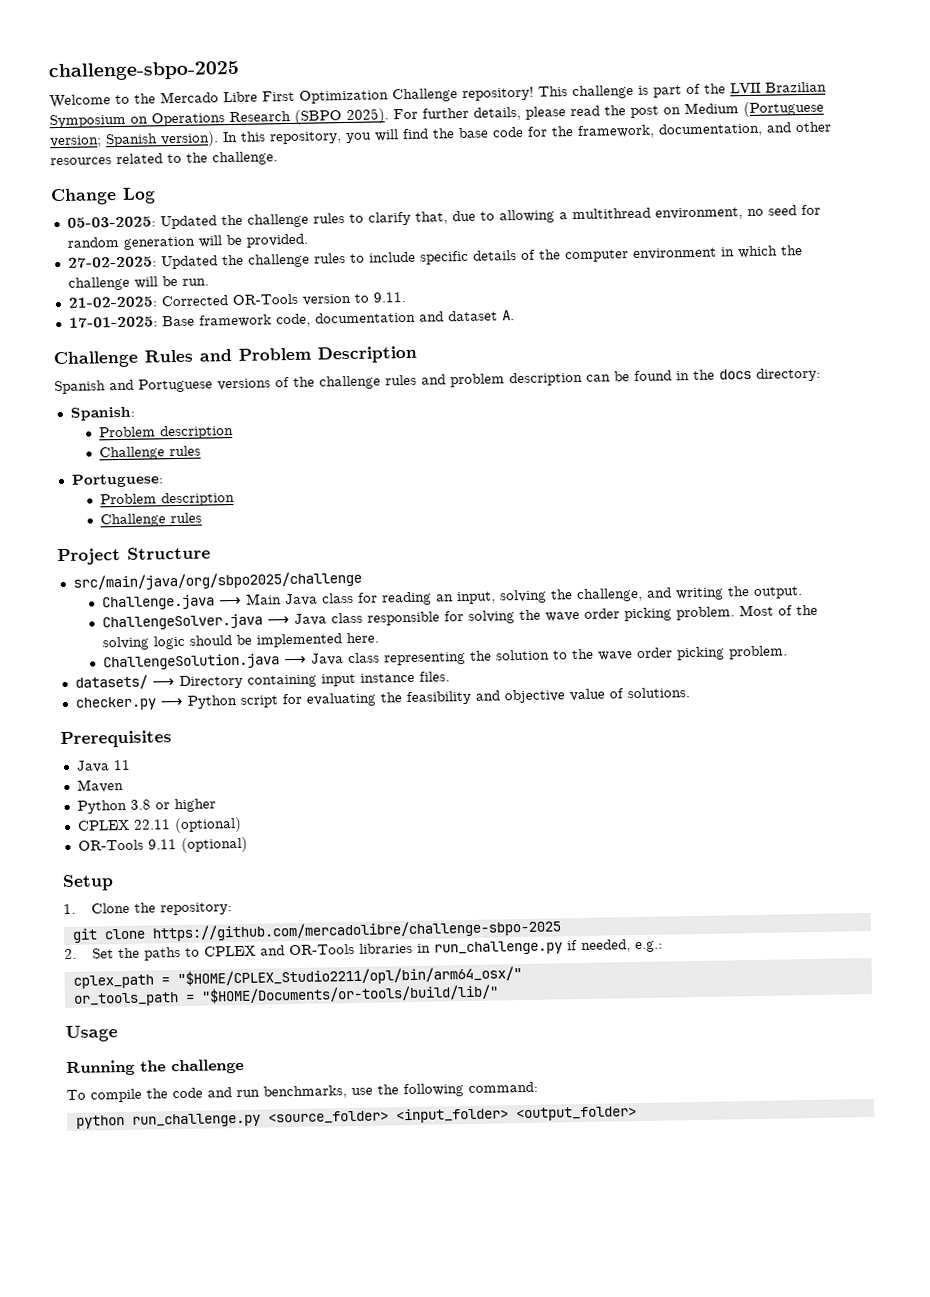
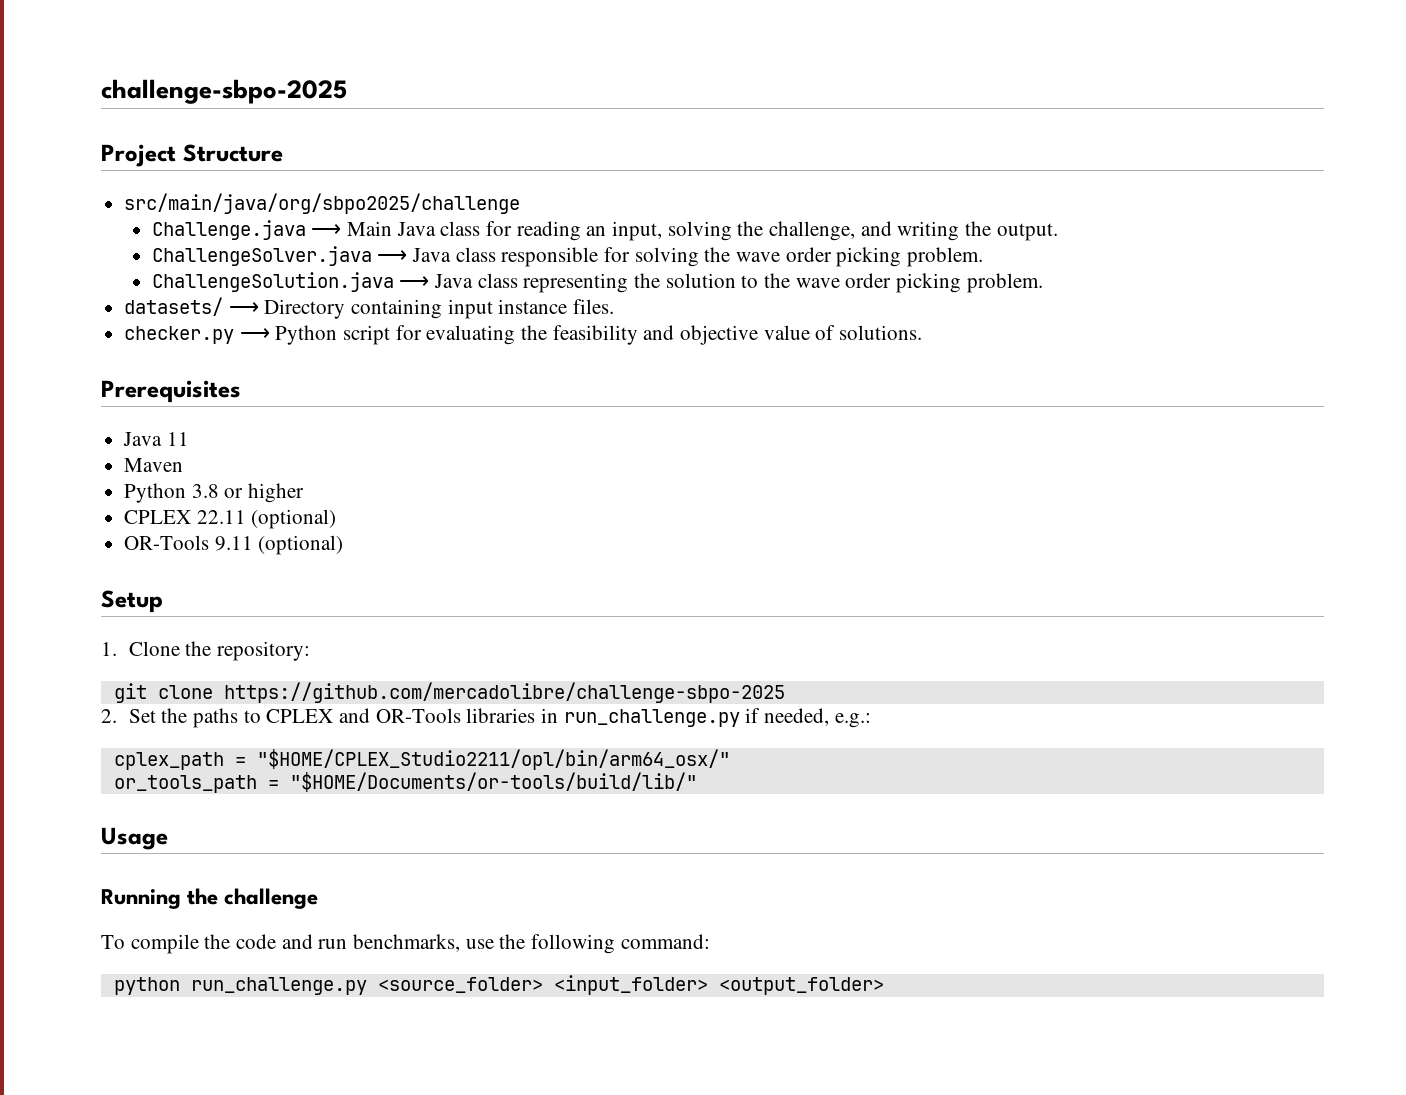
- Welcome to the Mercado Libre First Optimization Challenge repository! This challenge is part of the LVII Brazilian Symposium on Operations Research (SBPO 2025). For further details, please read the post on Medium (Portuguese version; Spanish version). In this repository, you will find the base code for the framework, documentation, and other resources related to the challenge.
- Change Log
- 05-03-2025: Updated the challenge rules to clarify that, due to allowing a multithread environment, no seed for random generation will be provided.
- 27-02-2025: Updated the challenge rules to include specific details of the computer environment in which the challenge will be run.
- 21-02-2025: Corrected OR-Tools version to 9.11.
- 17-01-2025: Base framework code, documentation and dataset A.
- Challenge Rules and Problem Description
- Spanish and Portuguese versions of the challenge rules and problem description can be found in the docs directory:
- Spanish:
- Problem description
- Challenge rules
- Portuguese:
- Problem description
- Challenge rules
- Most of the solving logic should be implemented here.

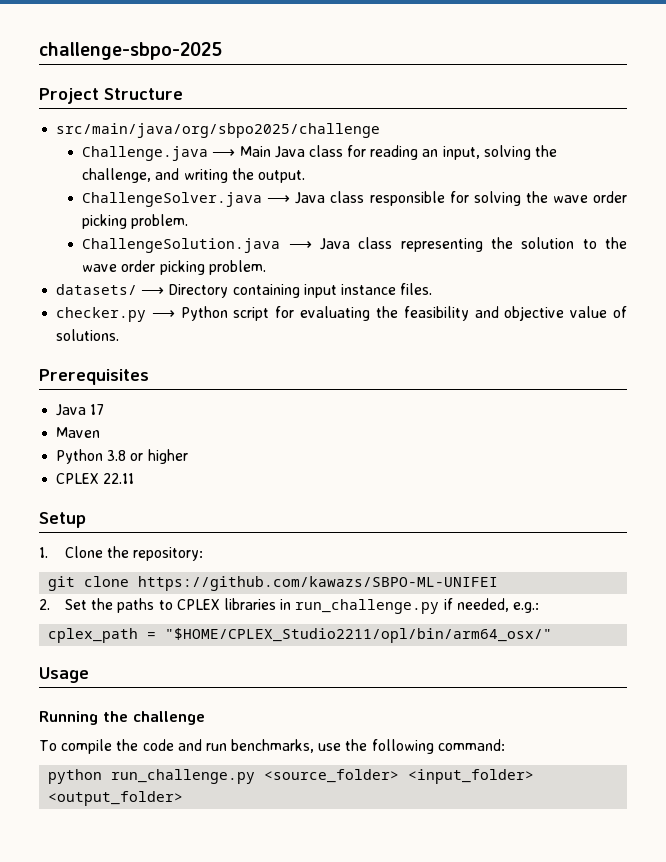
- Java 11
+ Java 17
- CPLEX 22.11 (optional)
- OR-Tools 9.11 (optional)
+ CPLEX 22.11
- git clone https://github.com/mercadolibre/challenge-sbpo-2025
+ git clone https://github.com/kawazs/SBPO-ML-UNIFEI
- 2. Set the paths to CPLEX and OR-Tools libraries in run_challenge.py if needed, e.g.:
+ 2. Set the paths to CPLEX libraries in run_challenge.py if needed, e.g.:
- or_tools_path = "$HOME/Documents/or-tools/build/lib/"

